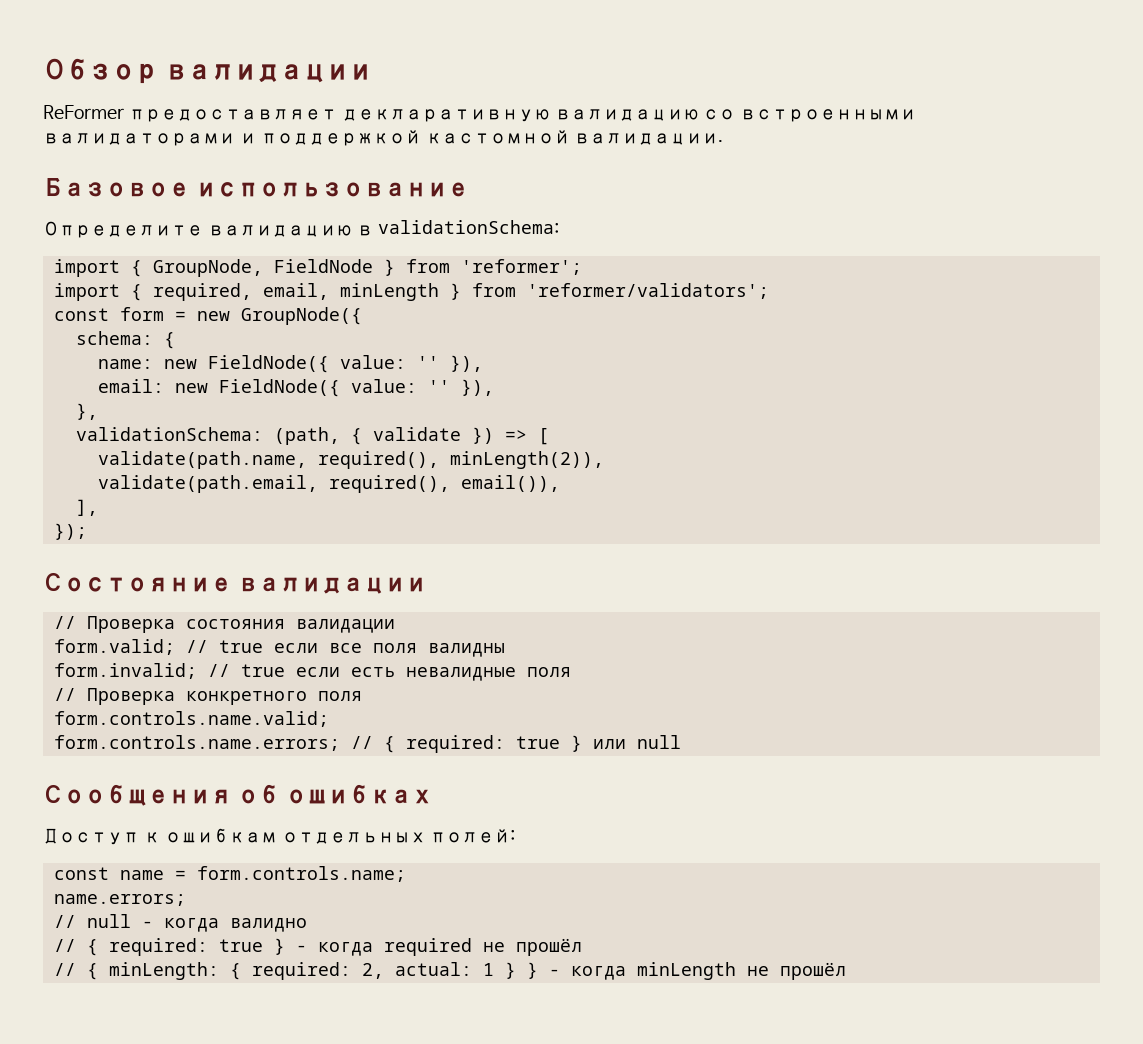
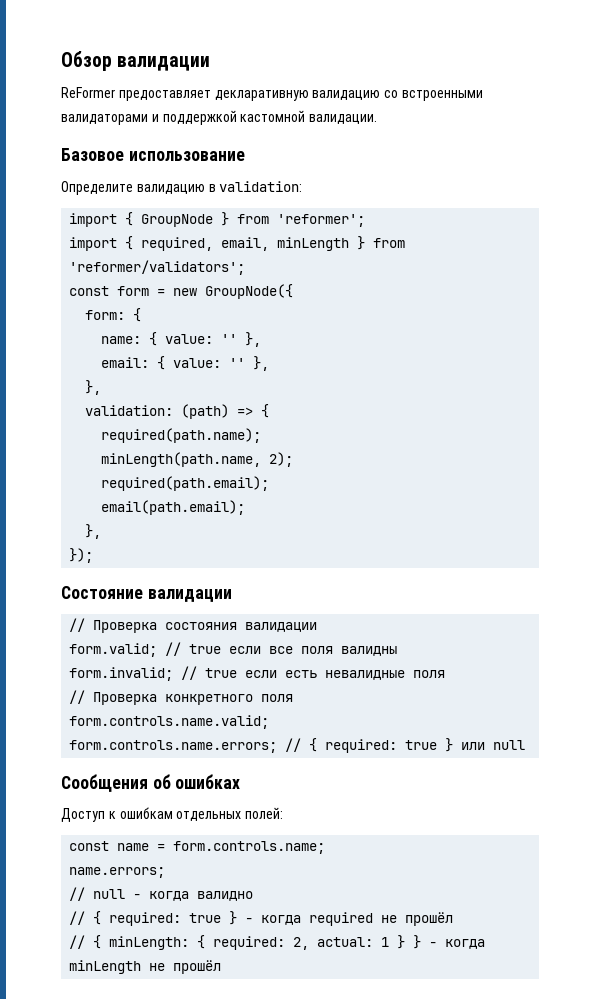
- Определите валидацию в validationSchema:
- import { GroupNode, FieldNode } from 'reformer';
+ Определите валидацию в validation:
+ import { GroupNode } from 'reformer';
- schema: {
+ form: {
- name: new FieldNode({ value: '' }),
+ name: { value: '' },
- email: new FieldNode({ value: '' }),
+ email: { value: '' },
  },
- validationSchema: (path, { validate }) => [
- validate(path.name, required(), minLength(2)),
- validate(path.email, required(), email()),
- ],
+ validation: (path) => {
+ required(path.name);
+ minLength(path.name, 2);
+ required(path.email);
+ email(path.email);
+ },

